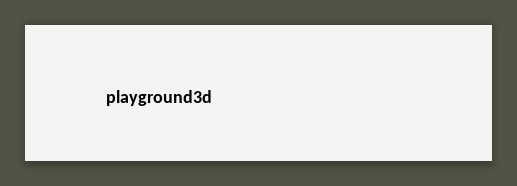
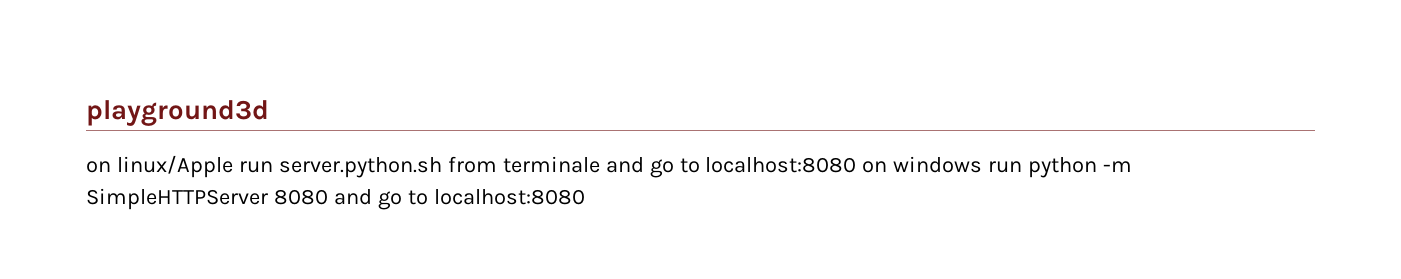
+ on linux/Apple run server.python.sh from terminale and go to localhost:8080 on windows run python -m SimpleHTTPServer 8080 and go to localhost:8080

